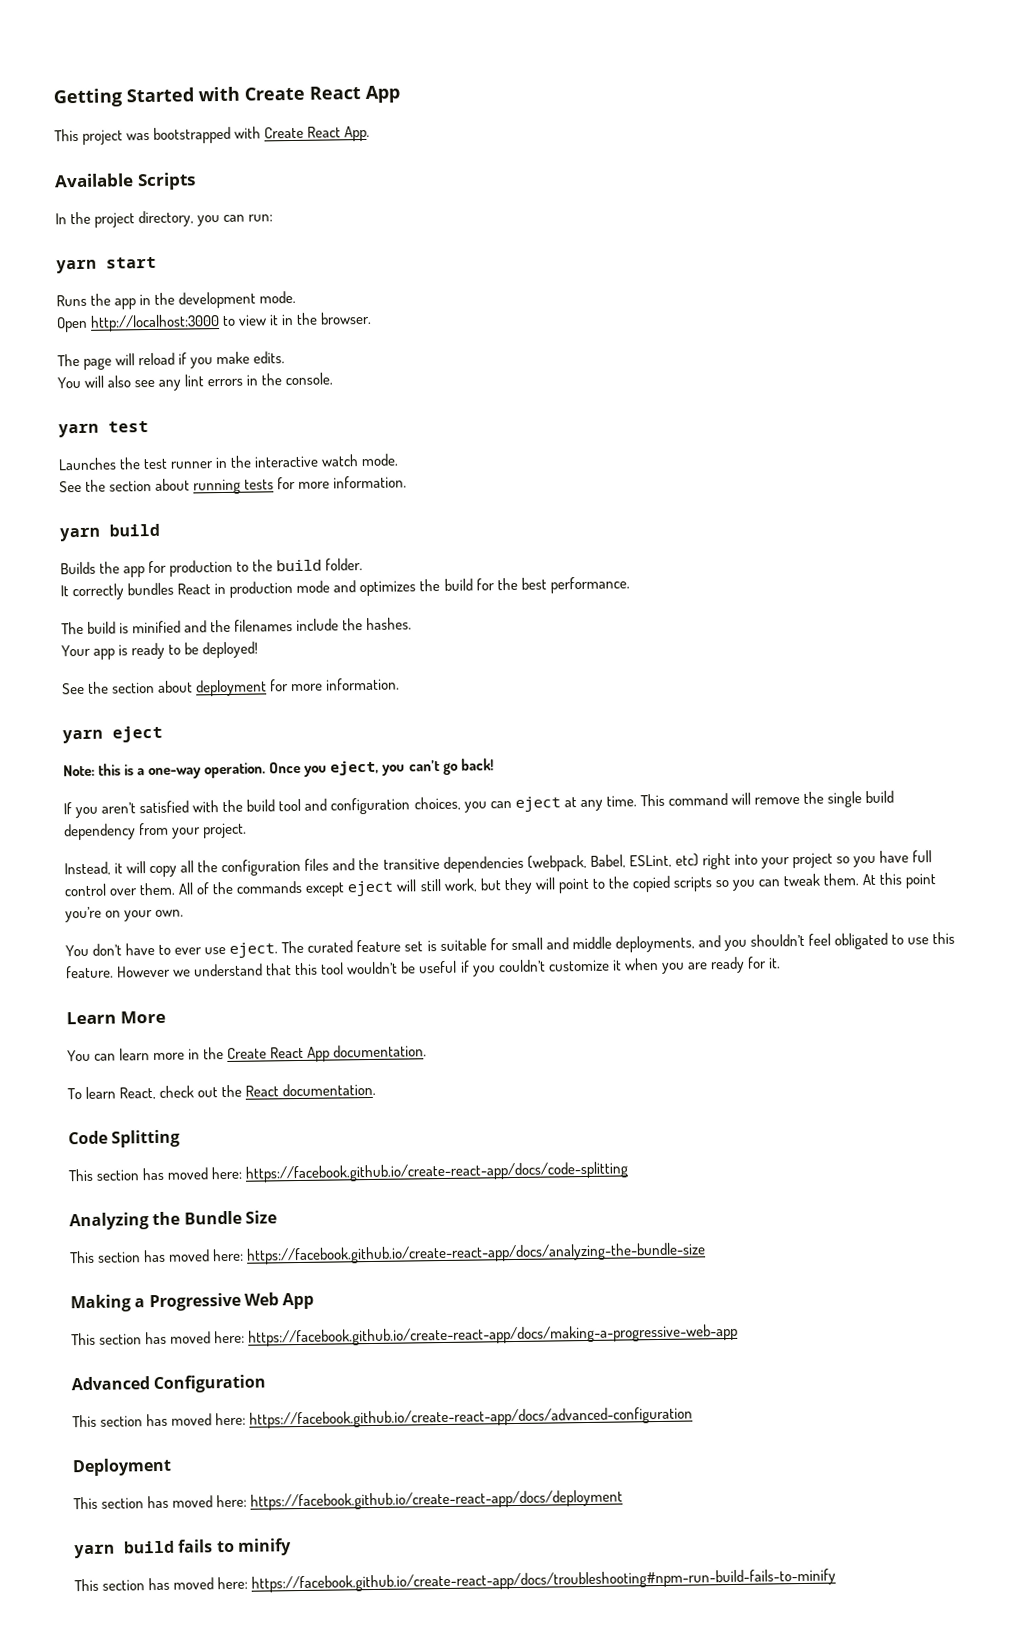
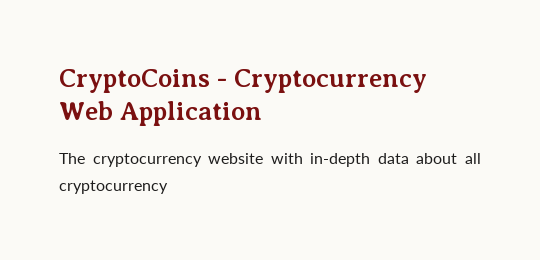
- Getting Started with Create React App
- This project was bootstrapped with Create React App.
- Available Scripts
- In the project directory, you can run:
- yarn start
- Runs the app in the development mode.
- Open http://localhost:3000 to view it in the browser.
- The page will reload if you make edits.
- You will also see any lint errors in the console.
- yarn test
- Launches the test runner in the interactive watch mode.
- See the section about running tests for more information.
- yarn build
- Builds the app for production to the build folder.
- It correctly bundles React in production mode and optimizes the build for the best performance.
- The build is minified and the filenames include the hashes.
- Your app is ready to be deployed!
- See the section about deployment for more information.
- yarn eject
- Note: this is a one-way operation. Once you eject, you can’t go back!
- If you aren’t satisfied with the build tool and configuration choices, you can eject at any time. This command will remove the single build dependency from your project.
- Instead, it will copy all the configuration files and the transitive dependencies (webpack, Babel, ESLint, etc) right into your project so you have full control over them. All of the commands except eject will still work, but they will point to the copied scripts so you can tweak them. At this point you’re on your own.
- You don’t have to ever use eject. The curated feature set is suitable for small and middle deployments, and you shouldn’t feel obligated to use this feature. However we understand that this tool wouldn’t be useful if you couldn’t customize it when you are ready for it.
- Learn More
- You can learn more in the Create React App documentation.
- To learn React, check out the React documentation.
- Code Splitting
- This section has moved here: https://facebook.github.io/create-react-app/docs/code-splitting
- Analyzing the Bundle Size
- This section has moved here: https://facebook.github.io/create-react-app/docs/analyzing-the-bundle-size
- Making a Progressive Web App
- This section has moved here: https://facebook.github.io/create-react-app/docs/making-a-progressive-web-app
- Advanced Configuration
- This section has moved here: https://facebook.github.io/create-react-app/docs/advanced-configuration
- Deployment
- This section has moved here: https://facebook.github.io/create-react-app/docs/deployment
- yarn build fails to minify
- This section has moved here: https://facebook.github.io/create-react-app/docs/troubleshooting#npm-run-build-fails-to-minify
+ CryptoCoins - Cryptocurrency Web Application
+ The cryptocurrency website with in-depth data about all cryptocurrency

